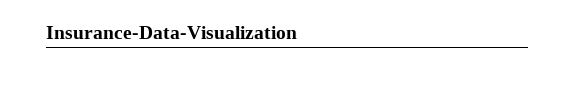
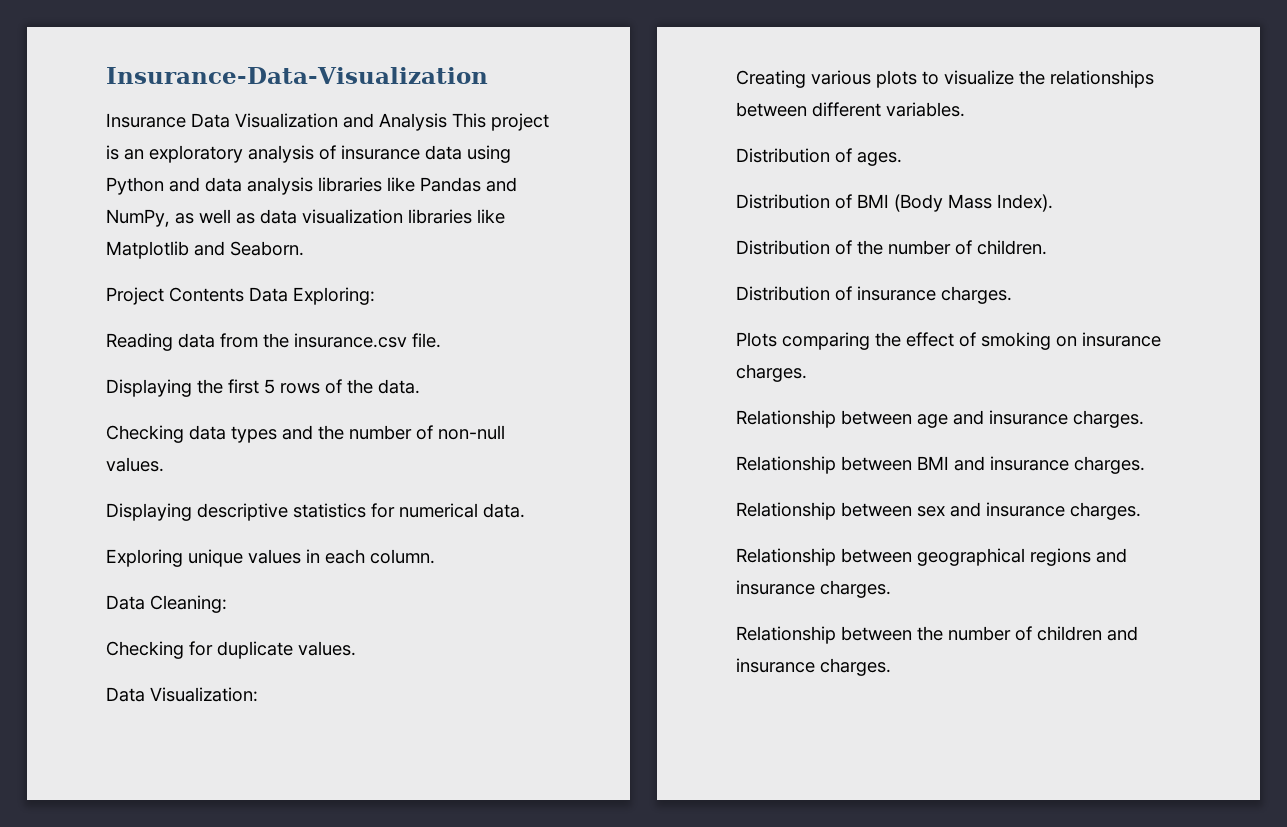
+ Insurance Data Visualization and Analysis This project is an exploratory analysis of insurance data using Python and data analysis libraries like Pandas and NumPy, as well as data visualization libraries like Matplotlib and Seaborn.
+ Project Contents Data Exploring:
+ Reading data from the insurance.csv file.
+ Displaying the first 5 rows of the data.
+ Checking data types and the number of non-null values.
+ Displaying descriptive statistics for numerical data.
+ Exploring unique values in each column.
+ Data Cleaning:
+ Checking for duplicate values.
+ Data Visualization:
+ Creating various plots to visualize the relationships between different variables.
+ Distribution of ages.
+ Distribution of BMI (Body Mass Index).
+ Distribution of the number of children.
+ Distribution of insurance charges.
+ Plots comparing the effect of smoking on insurance charges.
+ Relationship between age and insurance charges.
+ Relationship between BMI and insurance charges.
+ Relationship between sex and insurance charges.
+ Relationship between geographical regions and insurance charges.
+ Relationship between the number of children and insurance charges.

